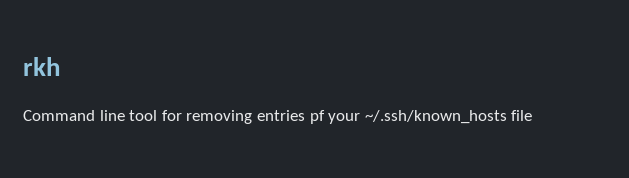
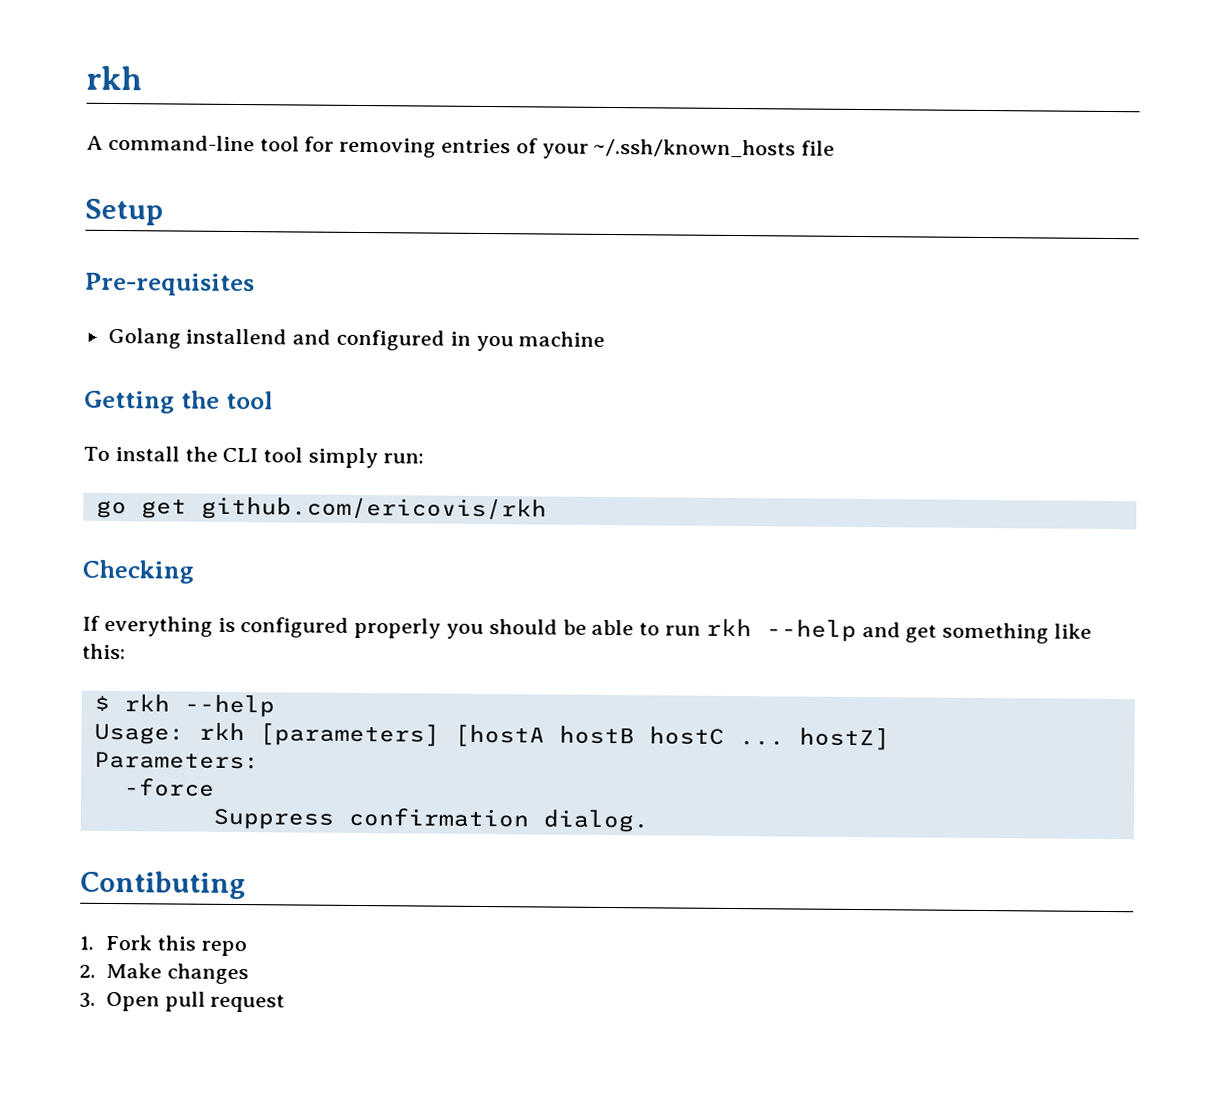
- Command line tool for removing entries pf your ~/.ssh/known_hosts file
+ A command-line tool for removing entries of your ~/.ssh/known_hosts file
+ Setup
+ Pre-requisites
+ Golang installend and configured in you machine
+ Getting the tool
+ To install the CLI tool simply run:
+ go get github.com/ericovis/rkh
+ Checking
+ If everything is configured properly you should be able to run rkh --help and get something like this:
+ $ rkh --help
+ Usage: rkh [parameters] [hostA hostB hostC ... hostZ]
+ Parameters:
+ -force
+ Suppress confirmation dialog.
+ Contibuting
+ 1. Fork this repo
+ 2. Make changes
+ 3. Open pull request

